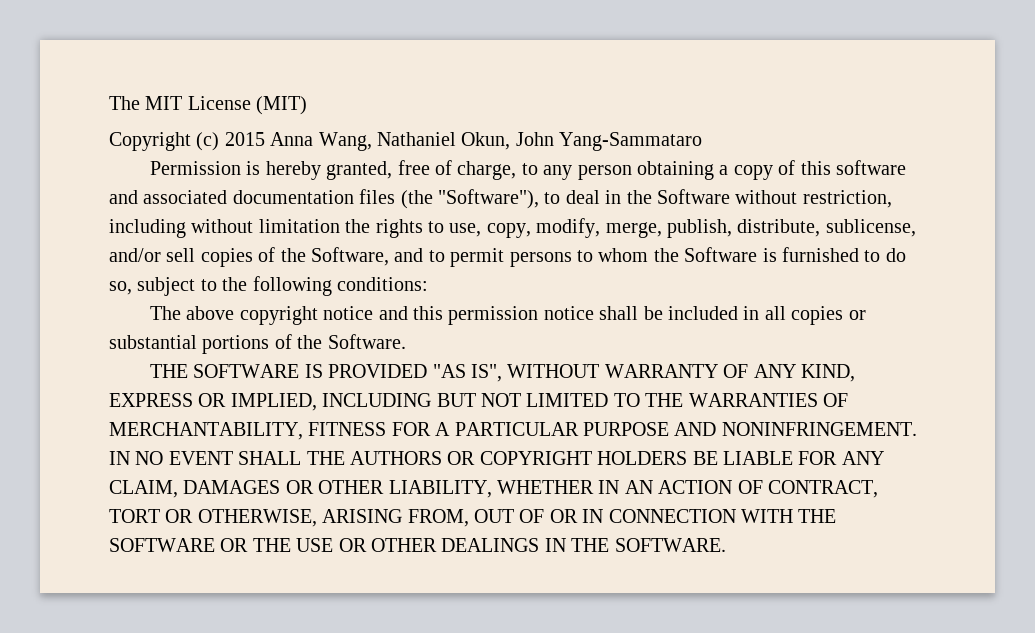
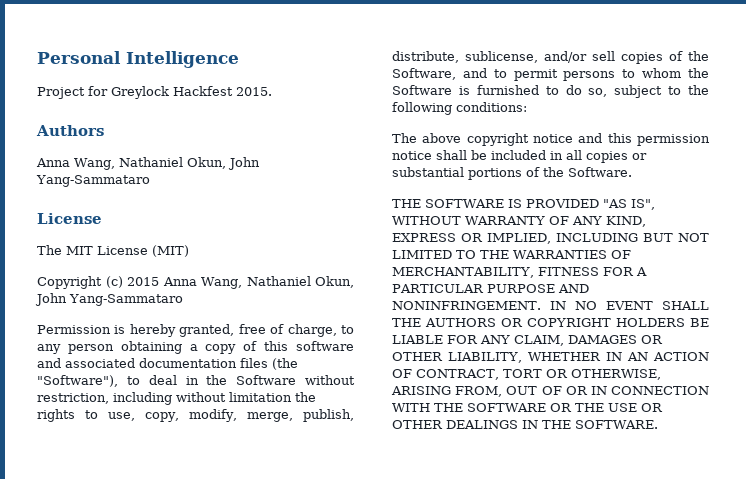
+ Personal Intelligence
+ Project for Greylock Hackfest 2015.
+ Authors
+ Anna Wang, Nathaniel Okun, John Yang-Sammataro
+ License

